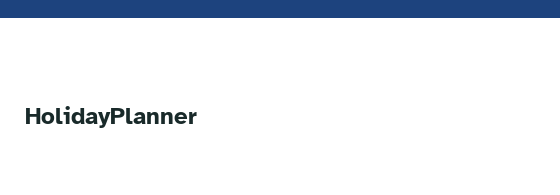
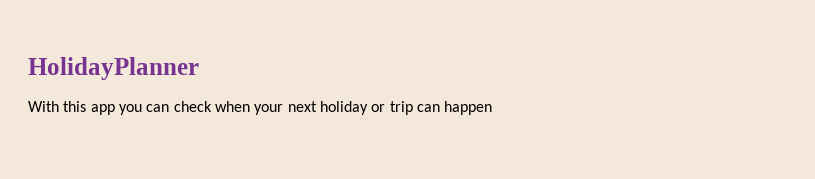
+ With this app you can check when your next holiday or trip can happen

